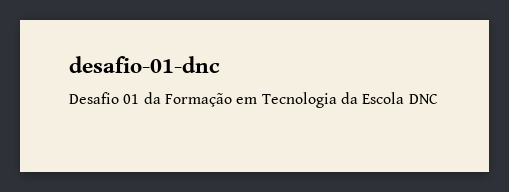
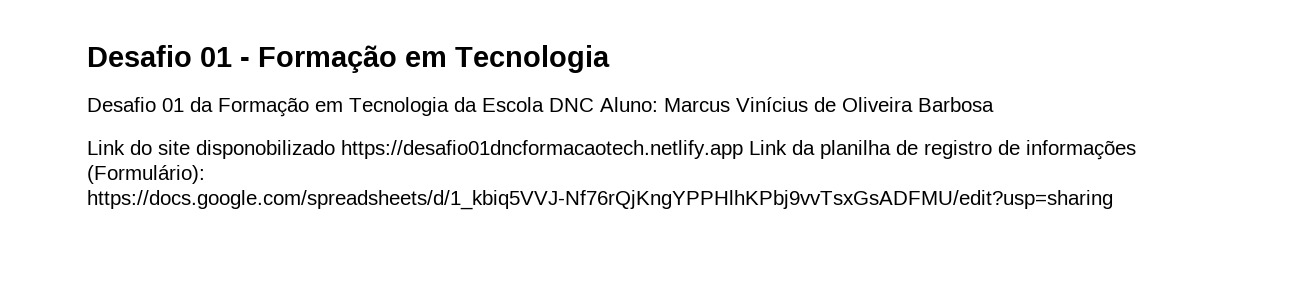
- desafio-01-dnc
+ Desafio 01 - Formação em Tecnologia
- Desafio 01 da Formação em Tecnologia da Escola DNC
+ Desafio 01 da Formação em Tecnologia da Escola DNC Aluno: Marcus Vinícius de Oliveira Barbosa
+ Link do site disponobilizado https://desafio01dncformacaotech.netlify.app Link da planilha de registro de informações (Formulário): https://docs.google.com/spreadsheets/d/1_kbiq5VVJ-Nf76rQjKngYPPHlhKPbj9vvTsxGsADFMU/edit?usp=sharing

